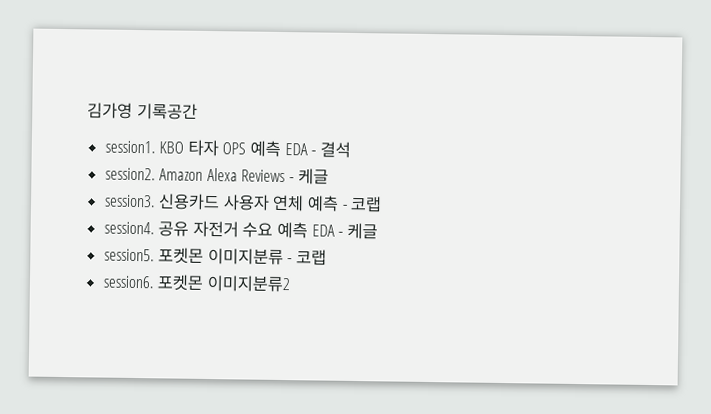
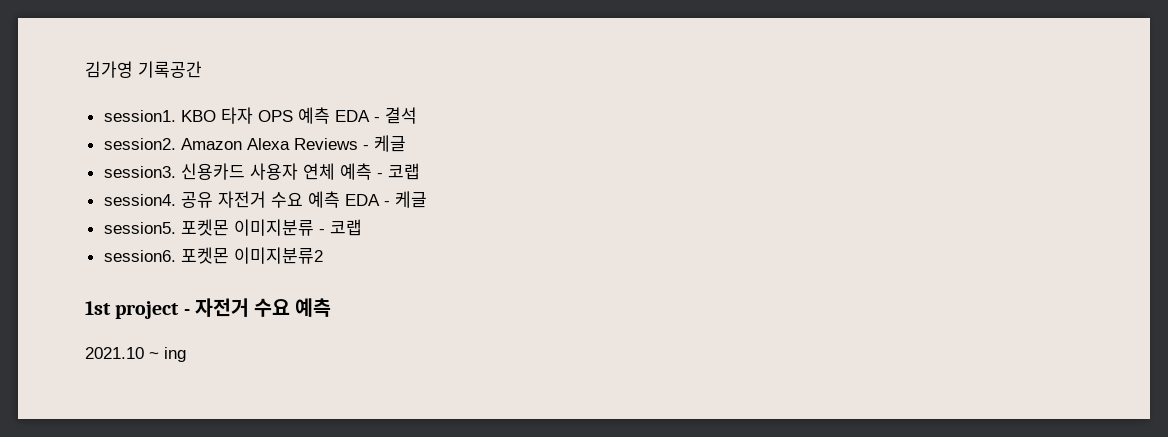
+ 1st project - 자전거 수요 예측
+ 2021.10 ~ ing

